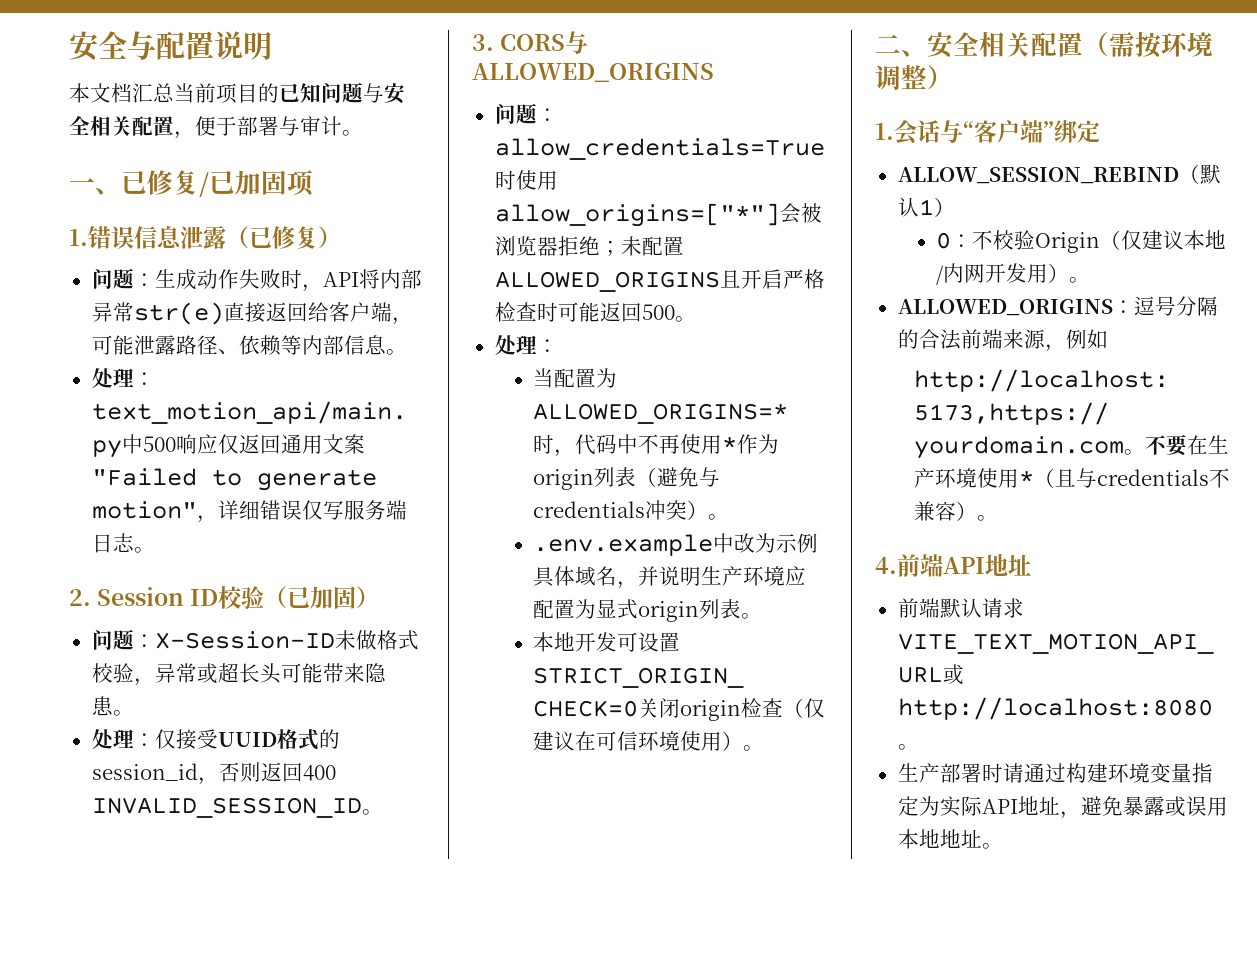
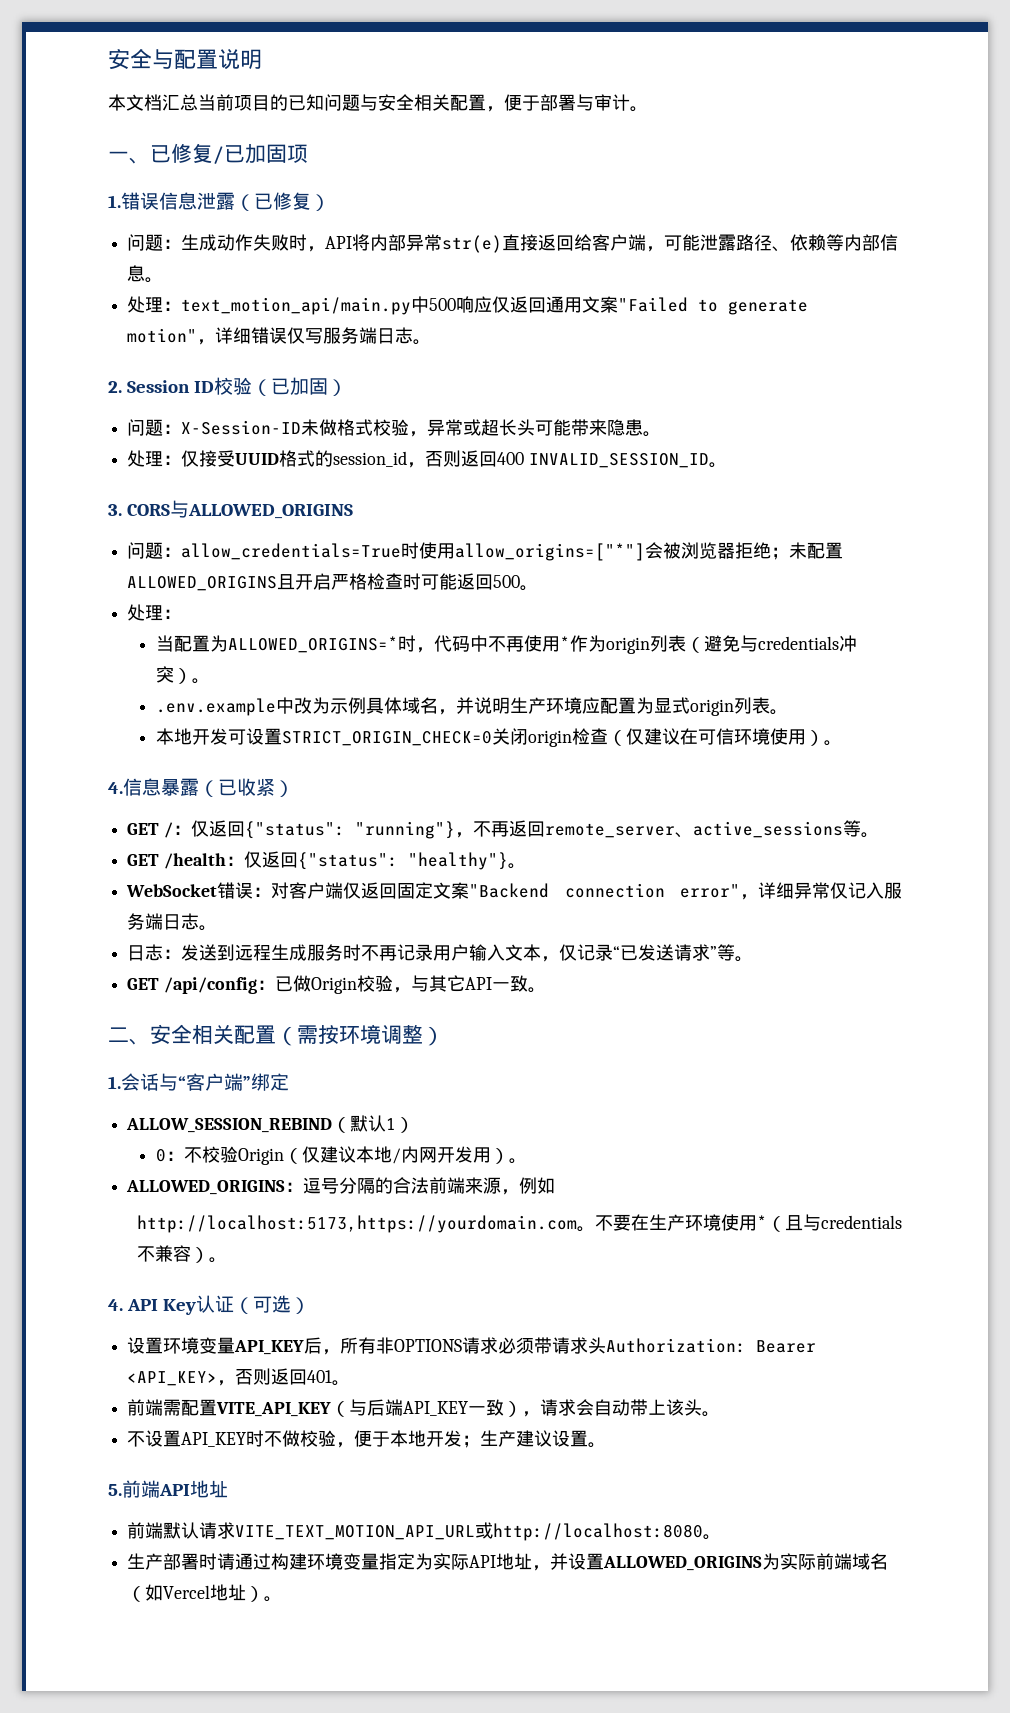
+ 4.信息暴露（已收紧）
+ GET /：仅返回{"status": "running"}，不再返回remote_server、active_sessions等。
+ GET /health：仅返回{"status": "healthy"}。
+ WebSocket错误：对客户端仅返回固定文案"Backend connection error"，详细异常仅记入服务端日志。
+ 日志：发送到远程生成服务时不再记录用户输入文本，仅记录“已发送请求”等。
+ GET /api/config：已做Origin校验，与其它API一致。
- 4.前端API地址
+ 4. API Key认证（可选）
+ 设置环境变量API_KEY后，所有非OPTIONS请求必须带请求头Authorization: Bearer <API_KEY>，否则返回401。
+ 前端需配置VITE_API_KEY（与后端API_KEY一致），请求会自动带上该头。
+ 不设置API_KEY时不做校验，便于本地开发；生产建议设置。
+ 5.前端API地址
- 生产部署时请通过构建环境变量指定为实际API地址，避免暴露或误用本地地址。
+ 生产部署时请通过构建环境变量指定为实际API地址，并设置ALLOWED_ORIGINS为实际前端域名（如Vercel地址）。

